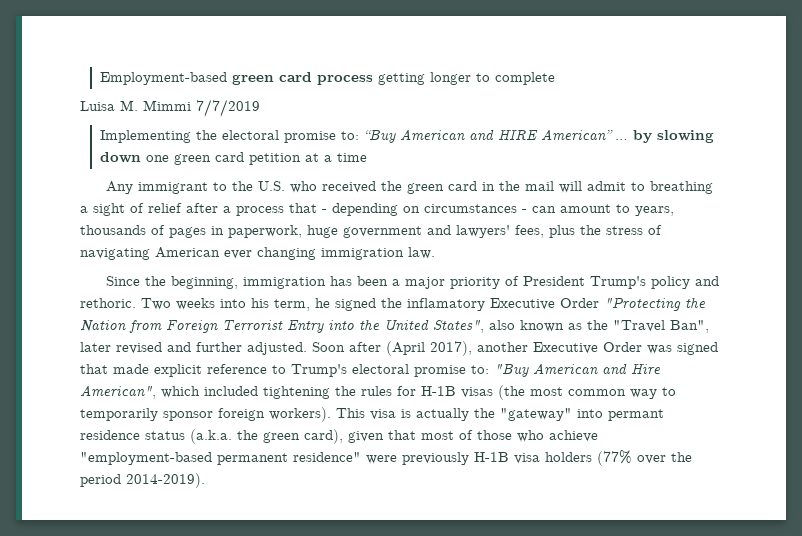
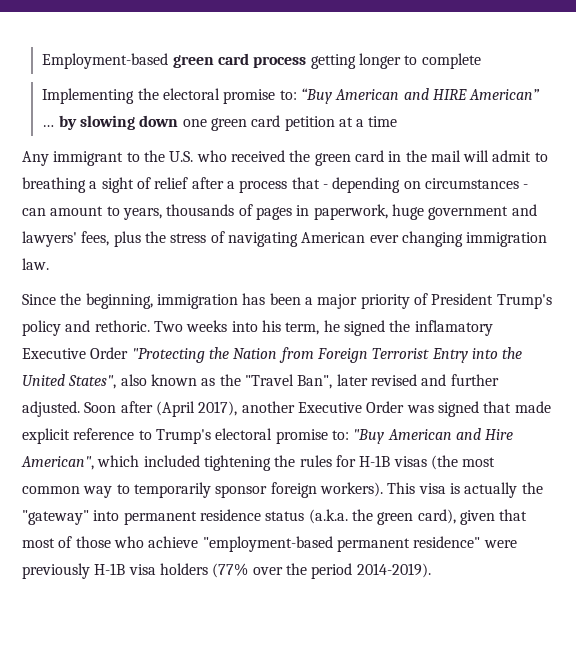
- Luisa M. Mimmi 7/7/2019
- This visa is actually the "gateway" into permant residence status (a.k.a. the green card), given that most of those who achieve "employment-based permanent residence" were previously H-1B visa holders (77% over the period 2014-2019).
+ This visa is actually the "gateway" into permanent residence status (a.k.a. the green card), given that most of those who achieve "employment-based permanent residence" were previously H-1B visa holders (77% over the period 2014-2019).

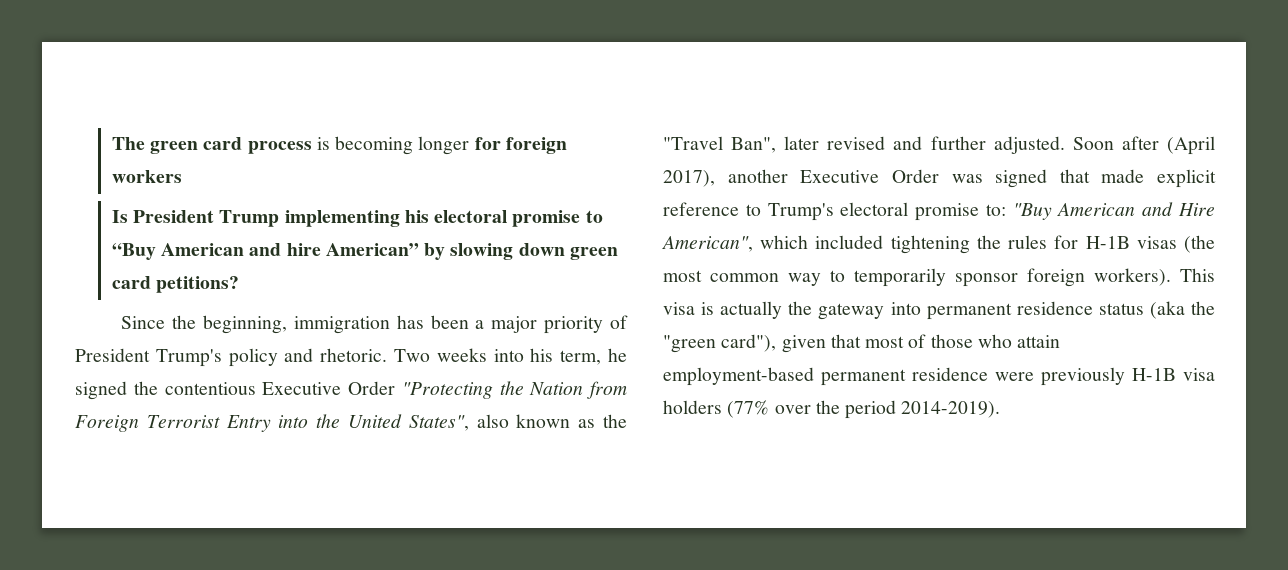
- Employment-based green card process getting longer to complete
- Implementing the electoral promise to: “Buy American and HIRE American” … by slowing down one green card petition at a time
- Any immigrant to the U.S. who received the green card in the mail will admit to breathing a sight of relief after a process that - depending on circumstances - can amount to years, thousands of pages in paperwork, huge government and lawyers' fees, plus the stress of navigating American ever changing immigration law.
+ The green card process is becoming longer for foreign workers
+ Is President Trump implementing his electoral promise to “Buy American and hire American” by slowing down green card petitions?
- Since the beginning, immigration has been a major priority of President Trump's policy and rethoric.
+ Since the beginning, immigration has been a major priority of President Trump's policy and rhetoric.
- Two weeks into his term, he signed the inflamatory Executive Order "Protecting the Nation from Foreign Terrorist Entry into the United States", also known as the "Travel Ban", later revised and further adjusted.
+ Two weeks into his term, he signed the contentious Executive Order "Protecting the Nation from Foreign Terrorist Entry into the United States", also known as the "Travel Ban", later revised and further adjusted.
- This visa is actually the "gateway" into permanent residence status (a.k.a. the green card), given that most of those who achieve "employment-based permanent residence" were previously H-1B visa holders (77% over the period 2014-2019).
+ This visa is actually the gateway into permanent residence status (aka the "green card"), given that most of those who attain employment-based permanent residence were previously H-1B visa holders (77% over the period 2014-2019).

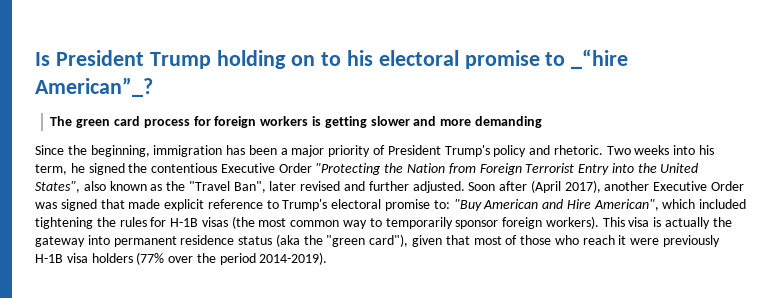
+ Is President Trump holding on to his electoral promise to _“hire American”_?
- The green card process is becoming longer for foreign workers
- Is President Trump implementing his electoral promise to “Buy American and hire American” by slowing down green card petitions?
+ The green card process for foreign workers is getting slower and more demanding
- This visa is actually the gateway into permanent residence status (aka the "green card"), given that most of those who attain employment-based permanent residence were previously H-1B visa holders (77% over the period 2014-2019).
+ This visa is actually the gateway into permanent residence status (aka the "green card"), given that most of those who reach it were previously H-1B visa holders (77% over the period 2014-2019).

